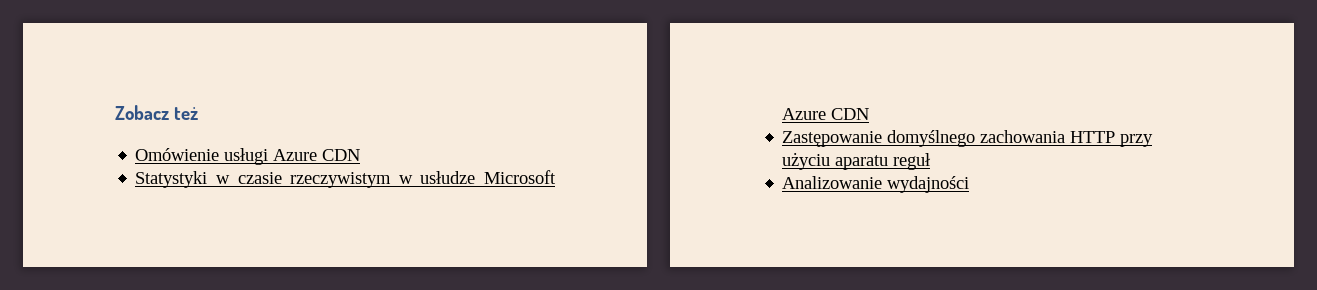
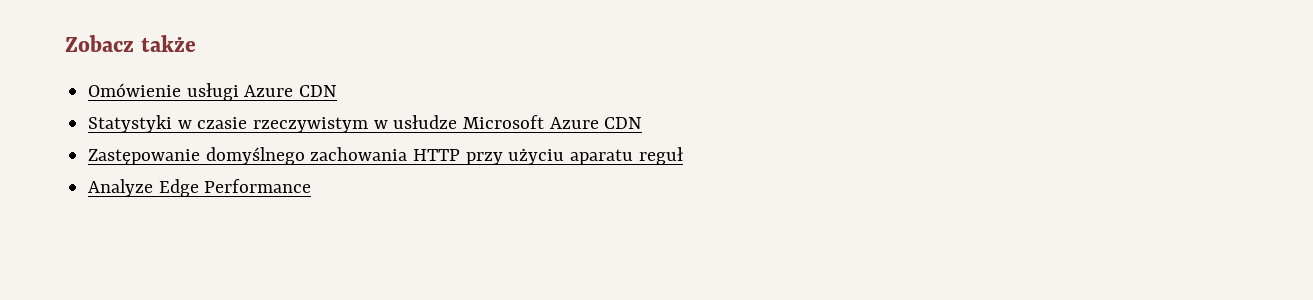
- Zobacz też
+ Zobacz także
- Analizowanie wydajności
+ Analyze Edge Performance

